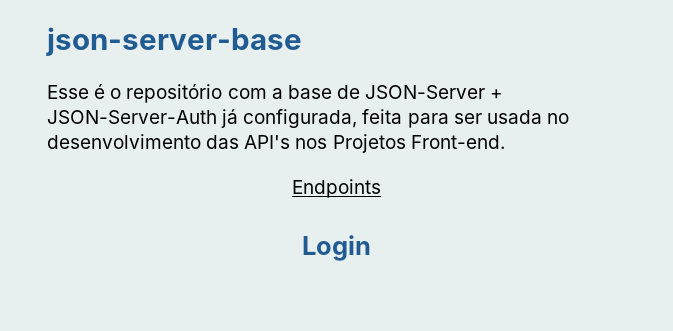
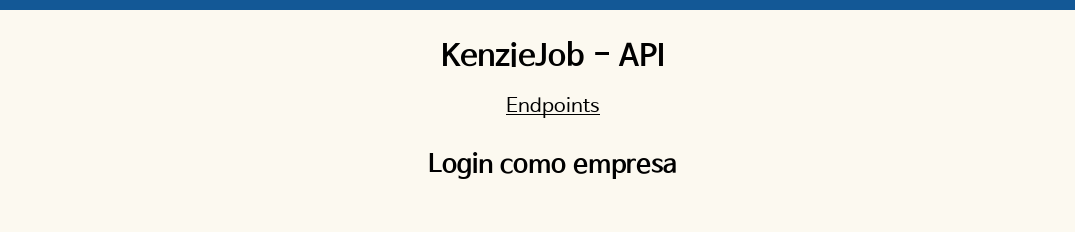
- json-server-base
- Esse é o repositório com a base de JSON-Server + JSON-Server-Auth já configurada, feita para ser usada no desenvolvimento das API's nos Projetos Front-end.
+ KenzieJob - API
- Login
+ Login como empresa

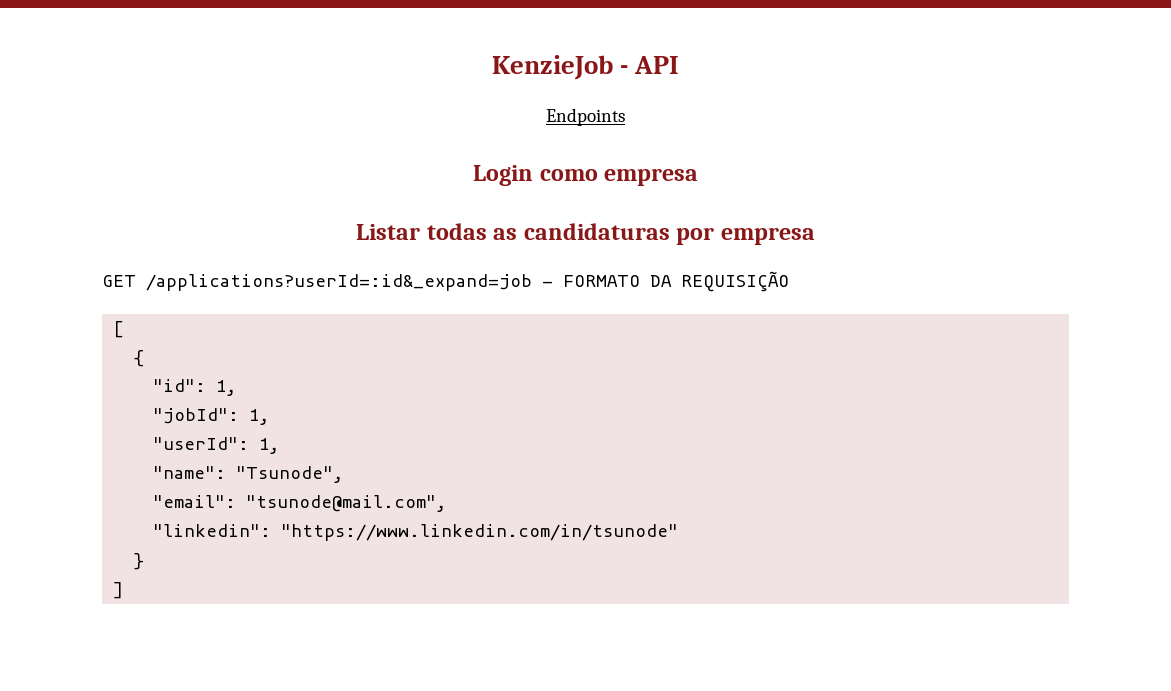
+ Listar todas as candidaturas por empresa
+ GET /applications?userId=:id&_expand=job - FORMATO DA REQUISIÇÃO
+ [
+ {
+ "id": 1,
+ "jobId": 1,
+ "userId": 1,
+ "name": "Tsunode",
+ "email": "tsunode@mail.com",
+ "linkedin": "https://www.linkedin.com/in/tsunode"
+ }
+ ]

